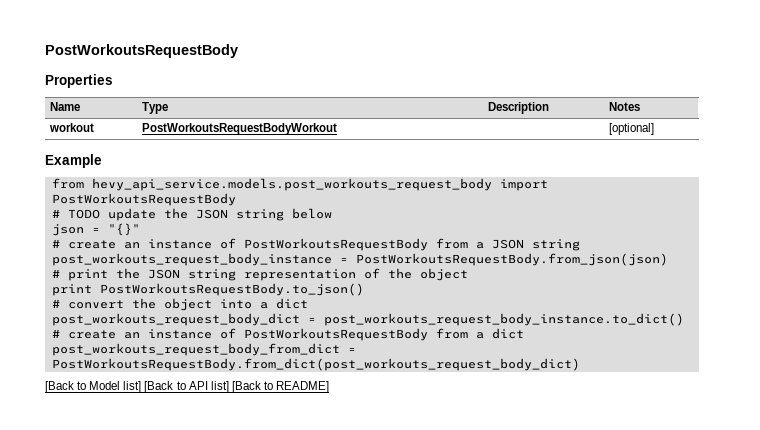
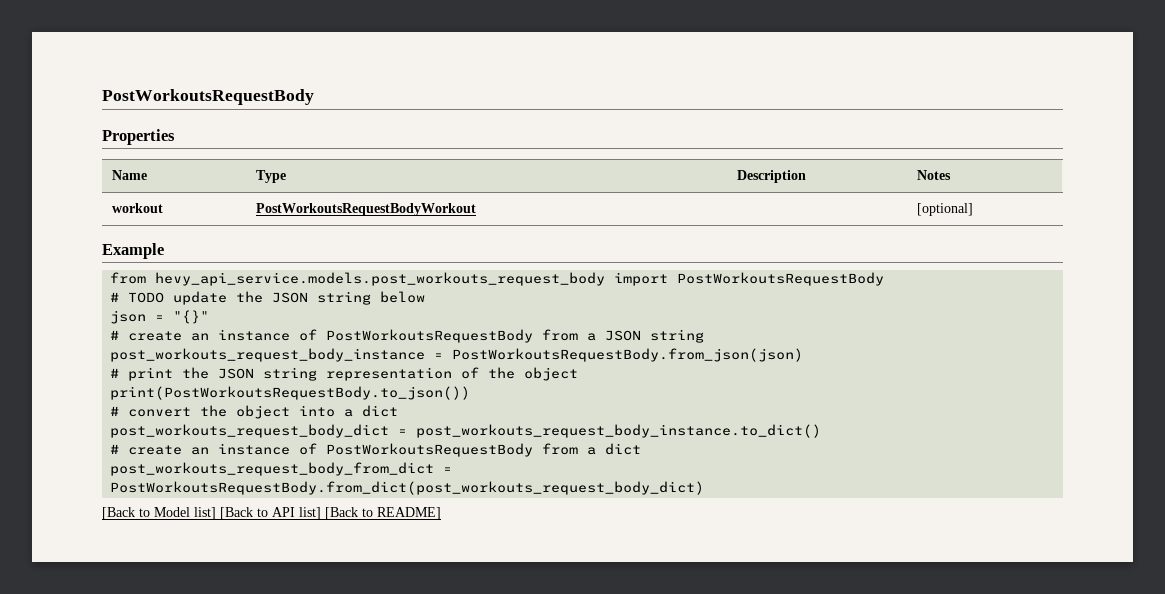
- print PostWorkoutsRequestBody.to_json()
+ print(PostWorkoutsRequestBody.to_json())

